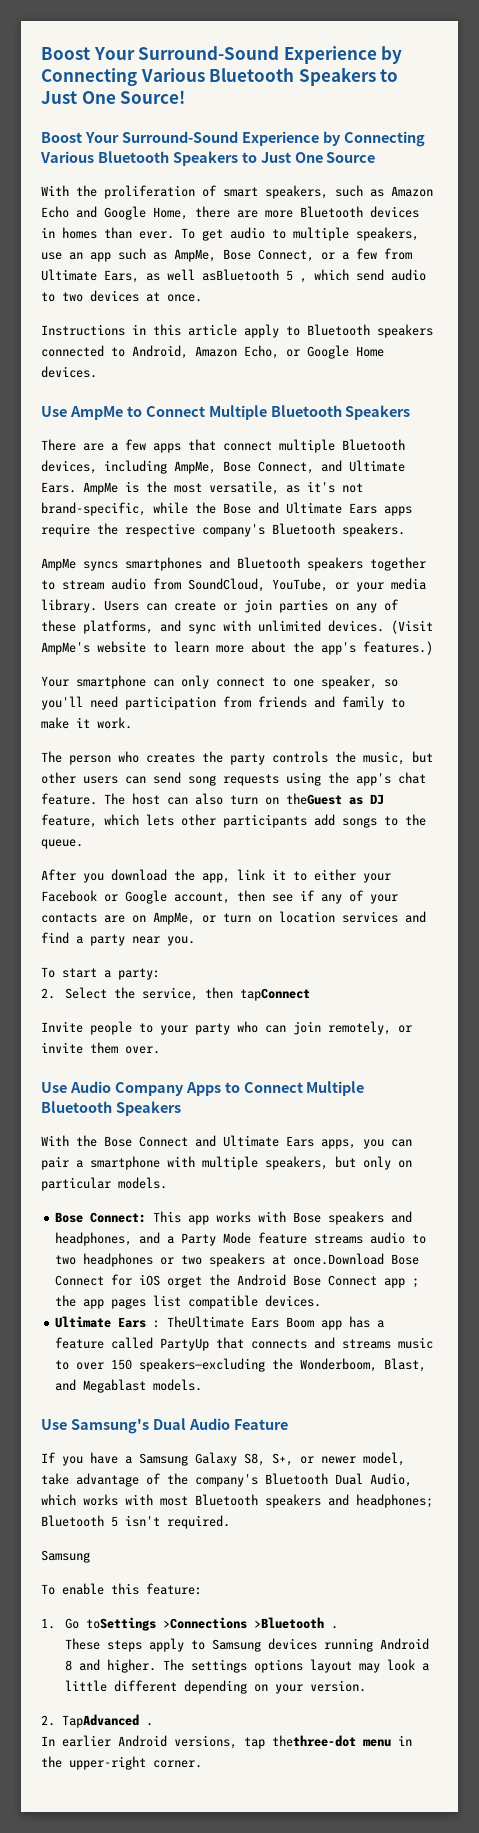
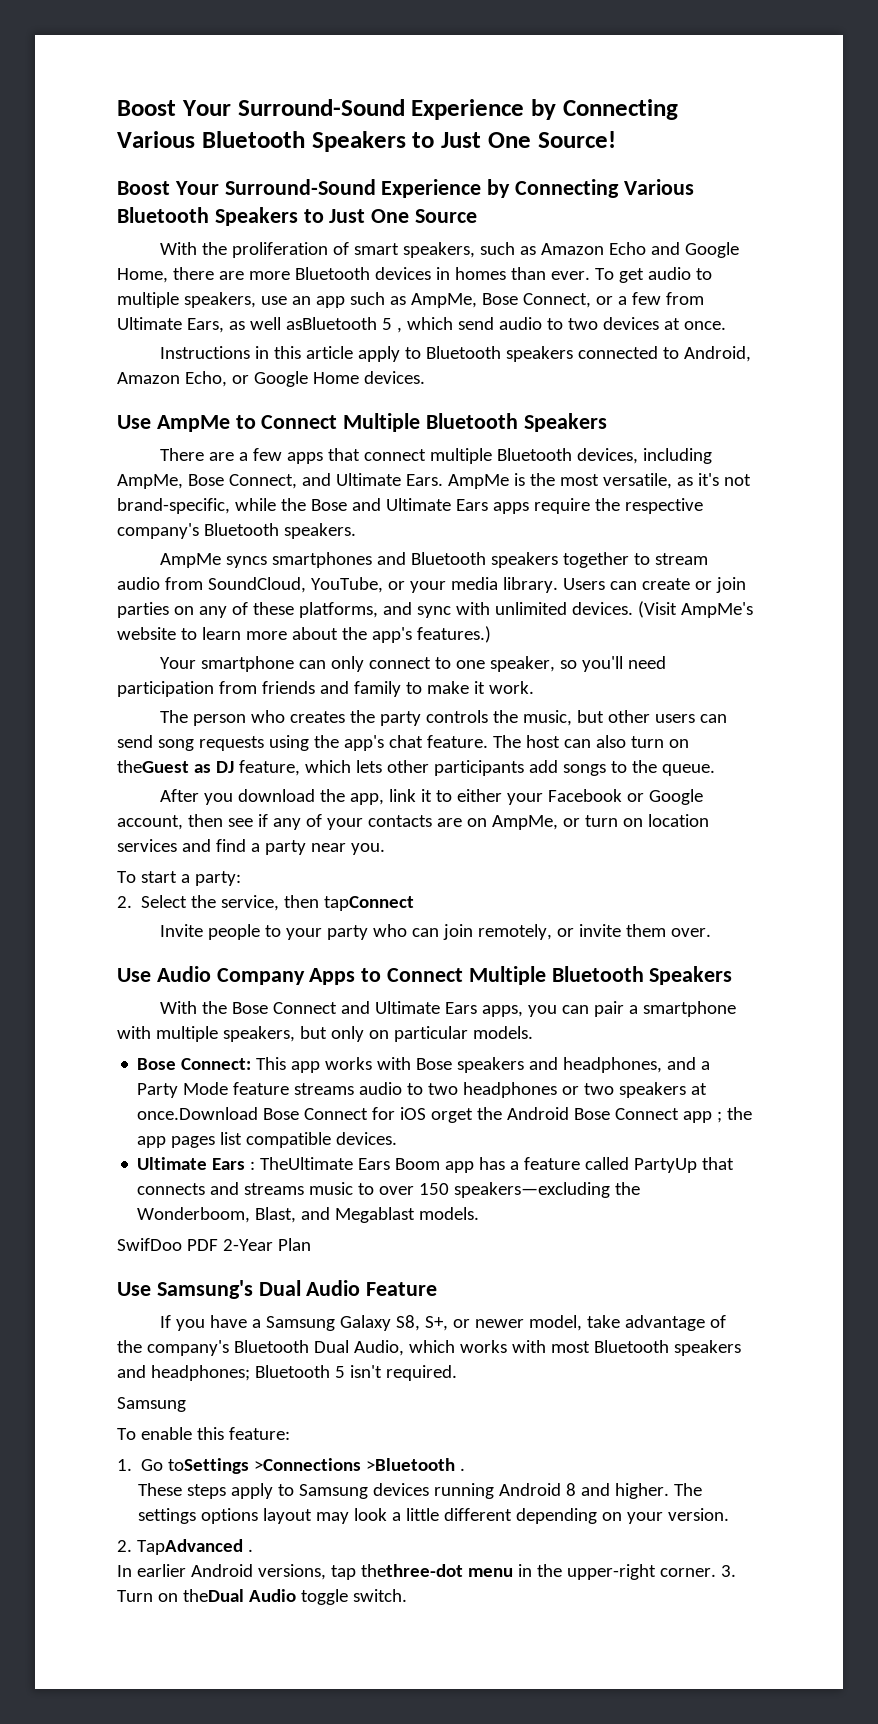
+ SwifDoo PDF 2-Year Plan
+ 3. Turn on theDual Audio toggle switch.

